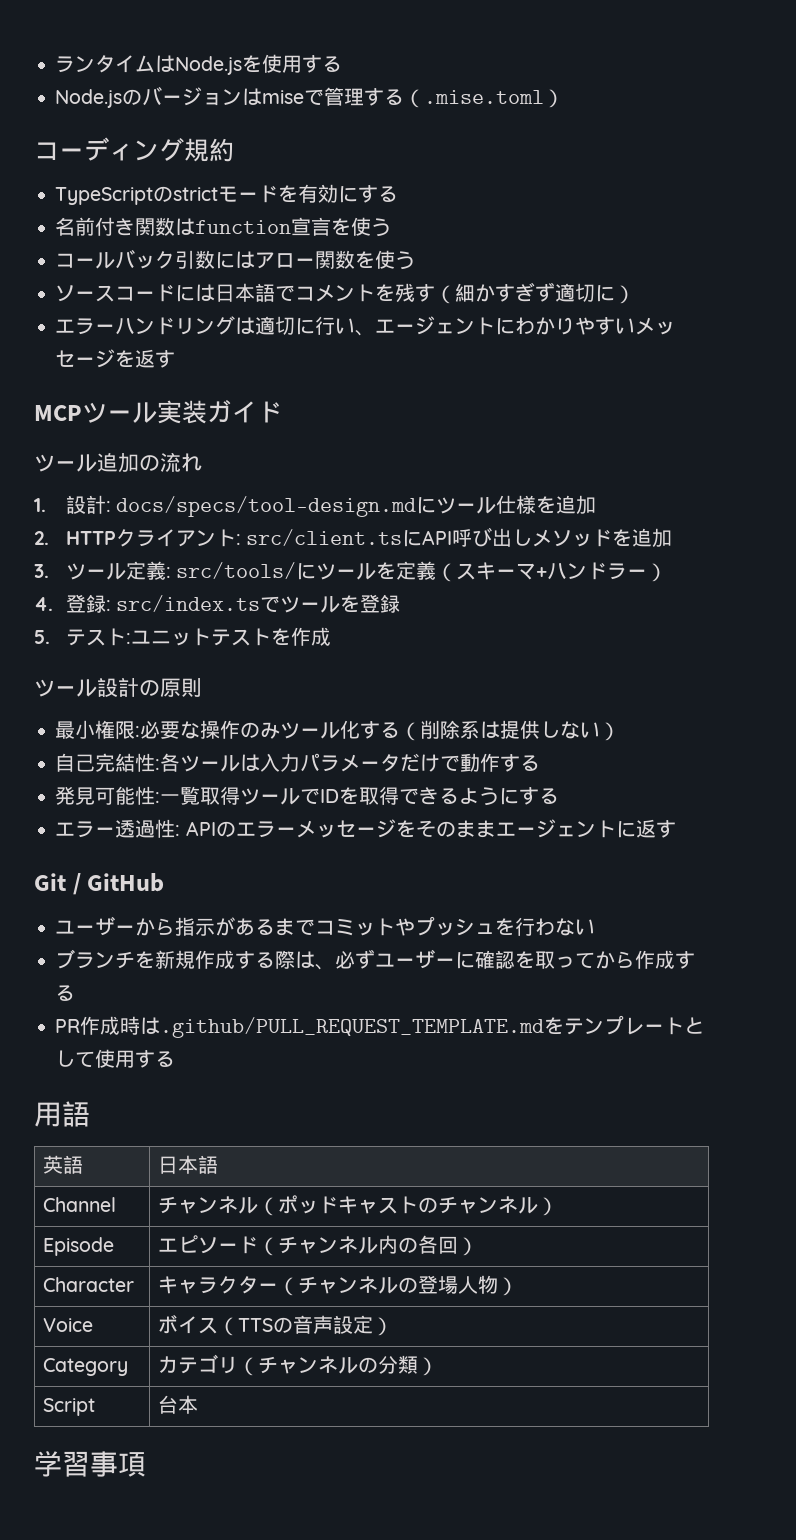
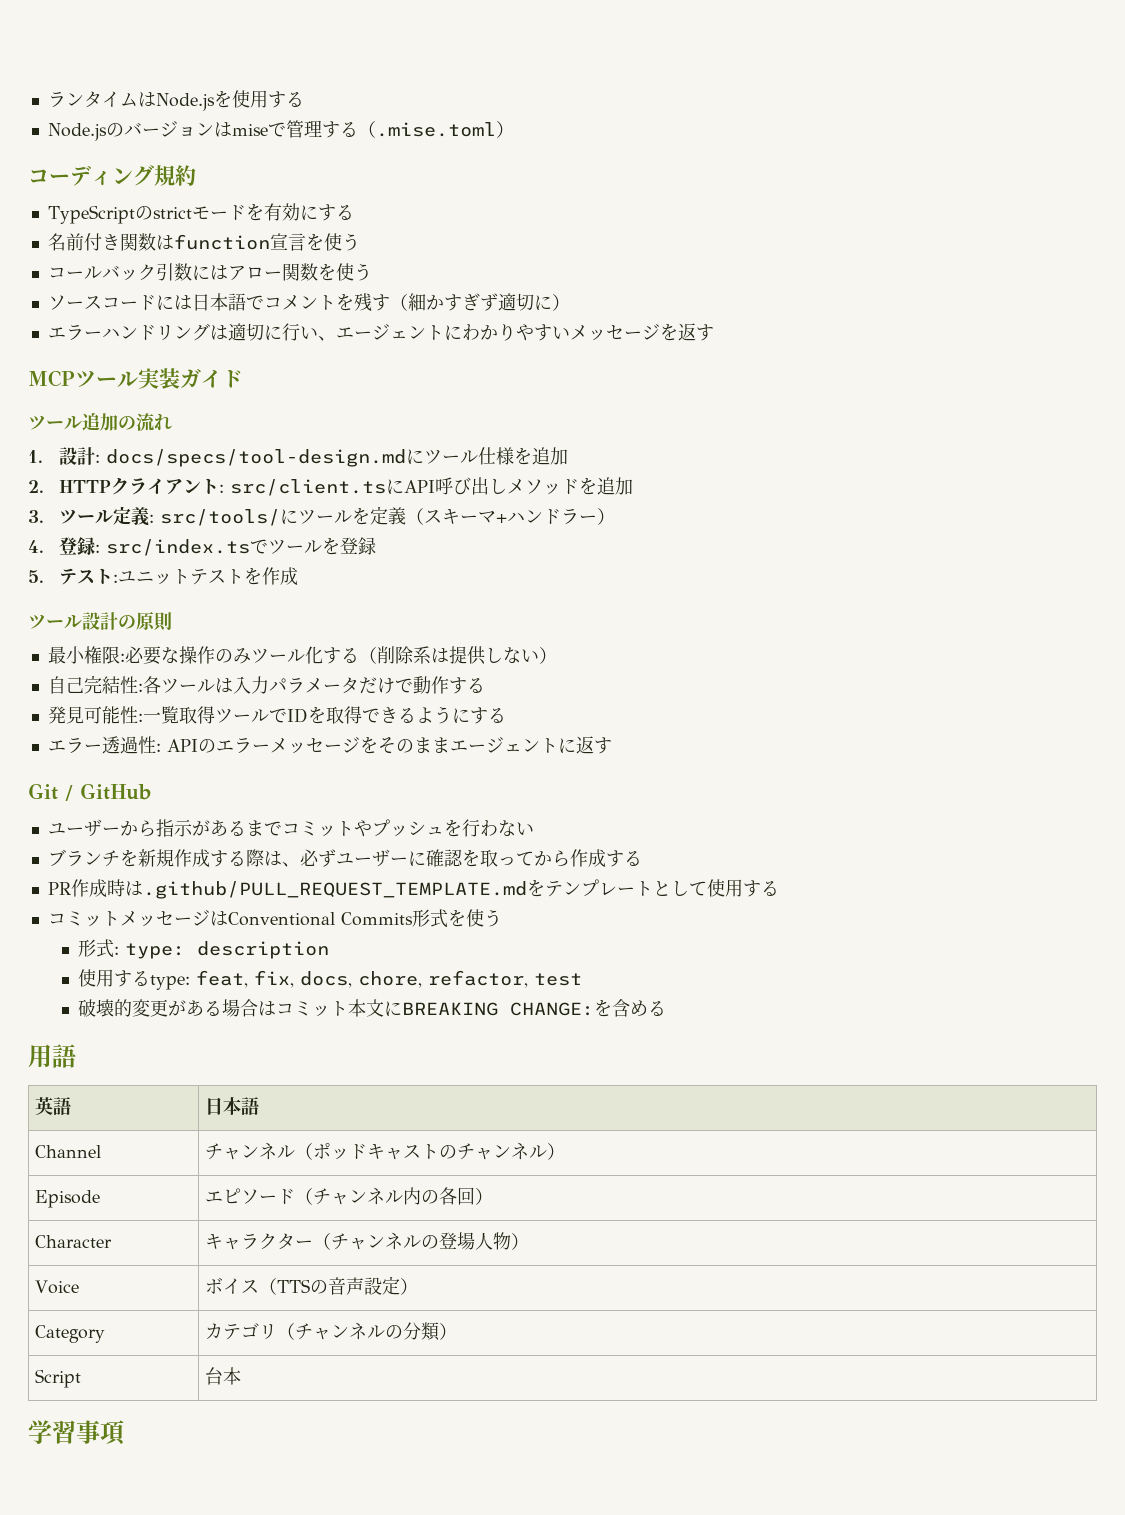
+ コミットメッセージはConventional Commits形式を使う
+ 形式: type: description
+ 使用するtype: feat, fix, docs, chore, refactor, test
+ 破壊的変更がある場合はコミット本文にBREAKING CHANGE:を含める

